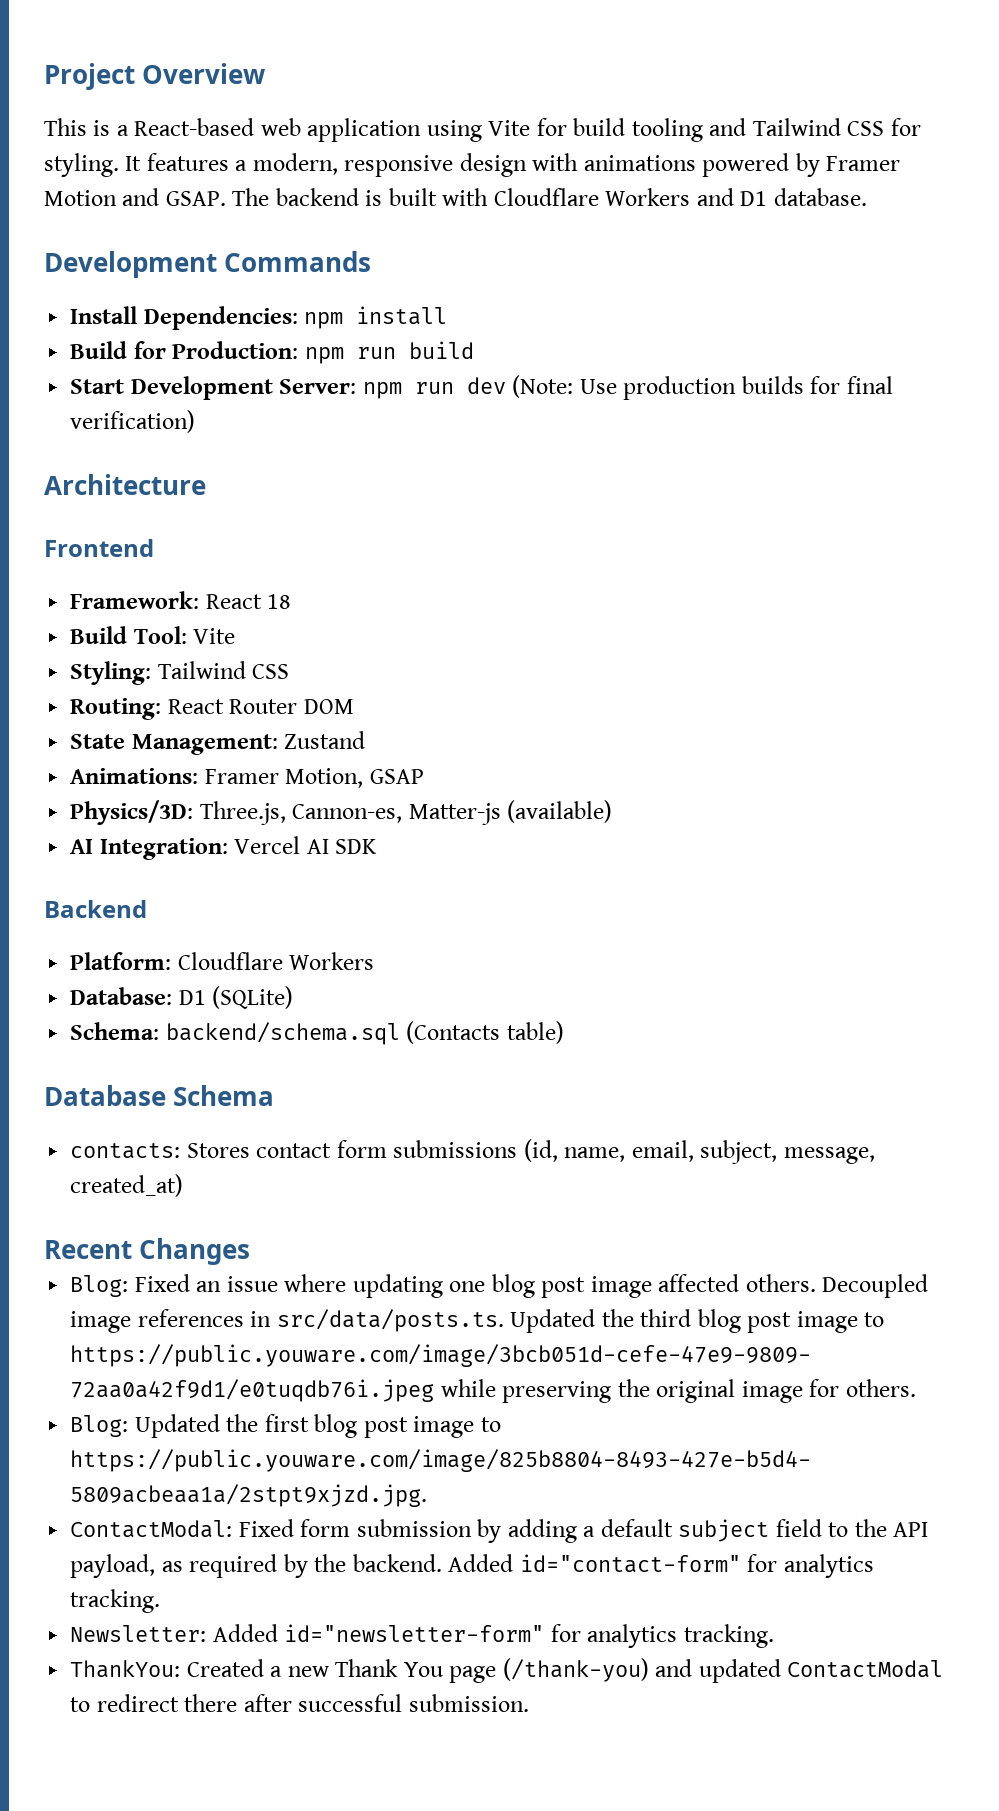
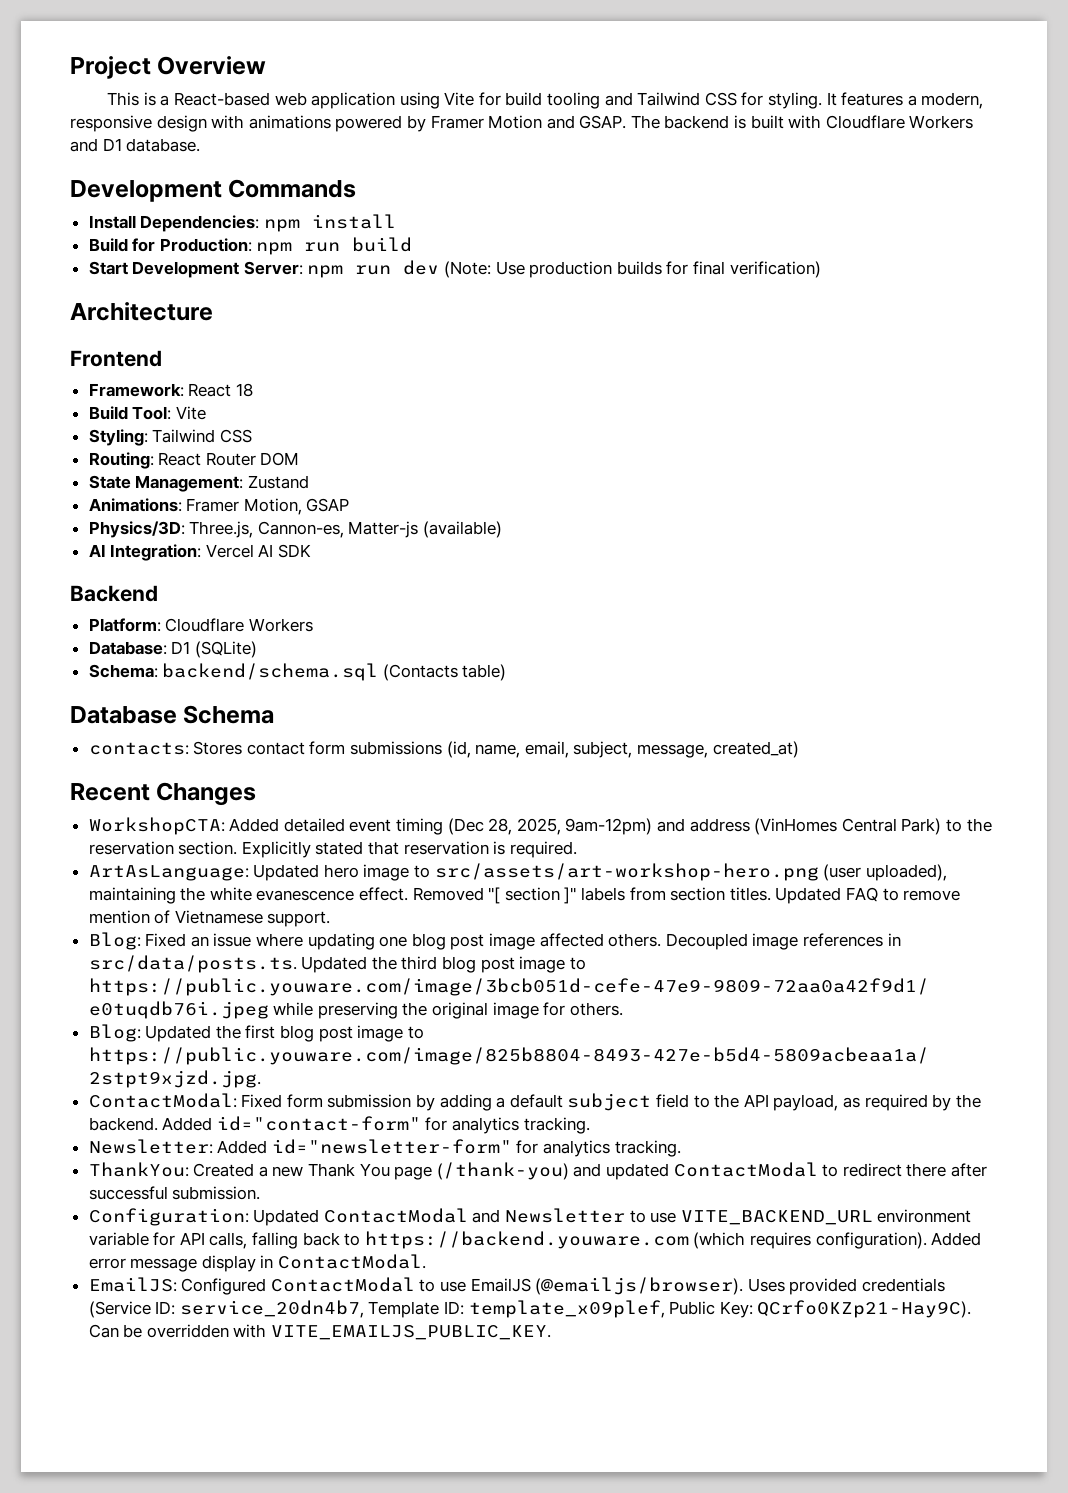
+ WorkshopCTA: Added detailed event timing (Dec 28, 2025, 9am-12pm) and address (VinHomes Central Park) to the reservation section. Explicitly stated that reservation is required.
+ ArtAsLanguage: Updated hero image to src/assets/art-workshop-hero.png (user uploaded), maintaining the white evanescence effect. Removed "[ section ]" labels from section titles. Updated FAQ to remove mention of Vietnamese support.
+ Configuration: Updated ContactModal and Newsletter to use VITE_BACKEND_URL environment variable for API calls, falling back to https://backend.youware.com (which requires configuration). Added error message display in ContactModal.
+ EmailJS: Configured ContactModal to use EmailJS (@emailjs/browser). Uses provided credentials (Service ID: service_20dn4b7, Template ID: template_x09plef, Public Key: QCrfo0KZp21-Hay9C). Can be overridden with VITE_EMAILJS_PUBLIC_KEY.

